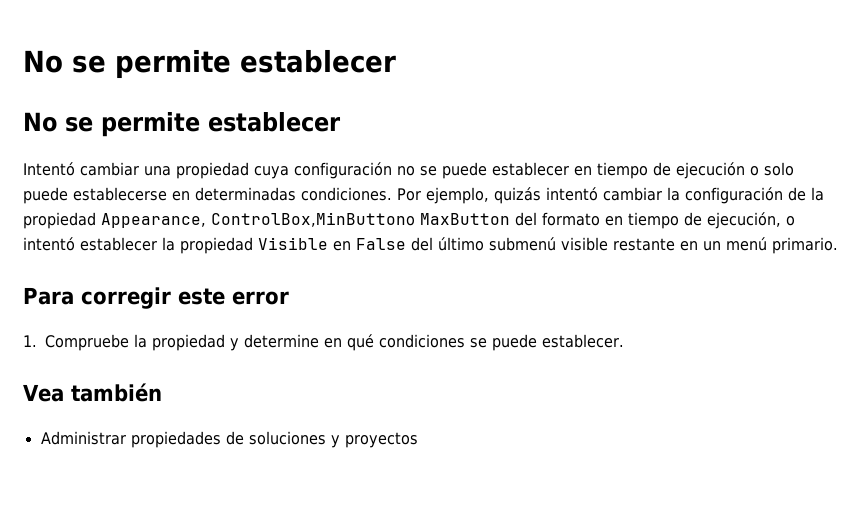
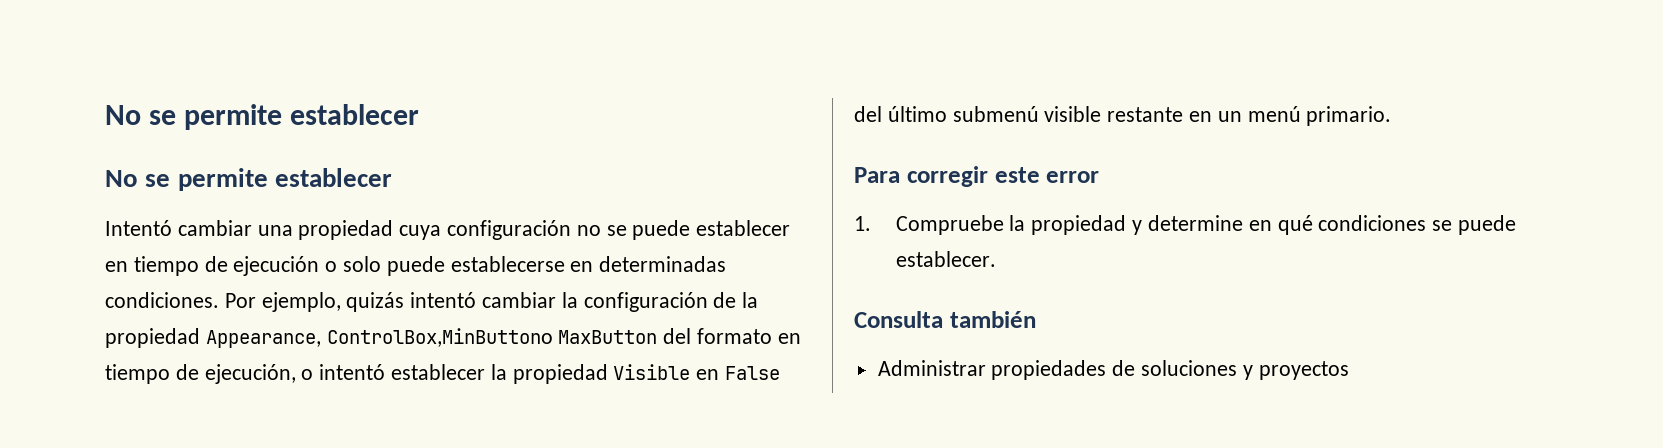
- Vea también
+ Consulta también

